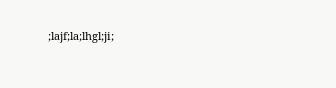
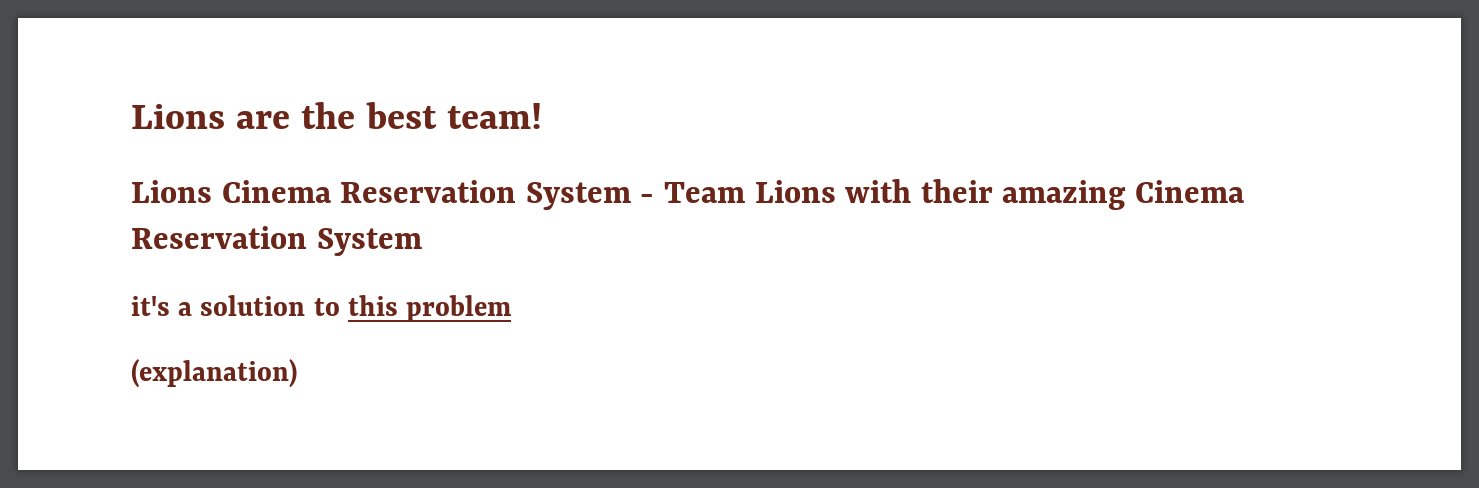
- ;lajf;la;lhgl;ji;
+ Lions are the best team!
+ Lions Cinema Reservation System - Team Lions with their amazing Cinema Reservation System
+ it's a solution to this problem
+ (explanation)

